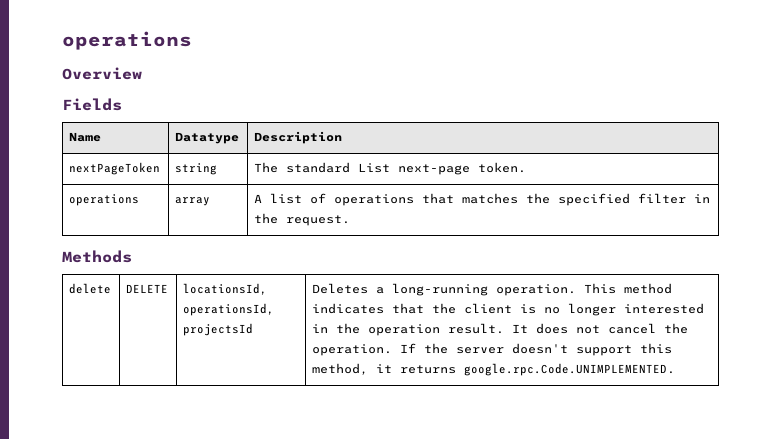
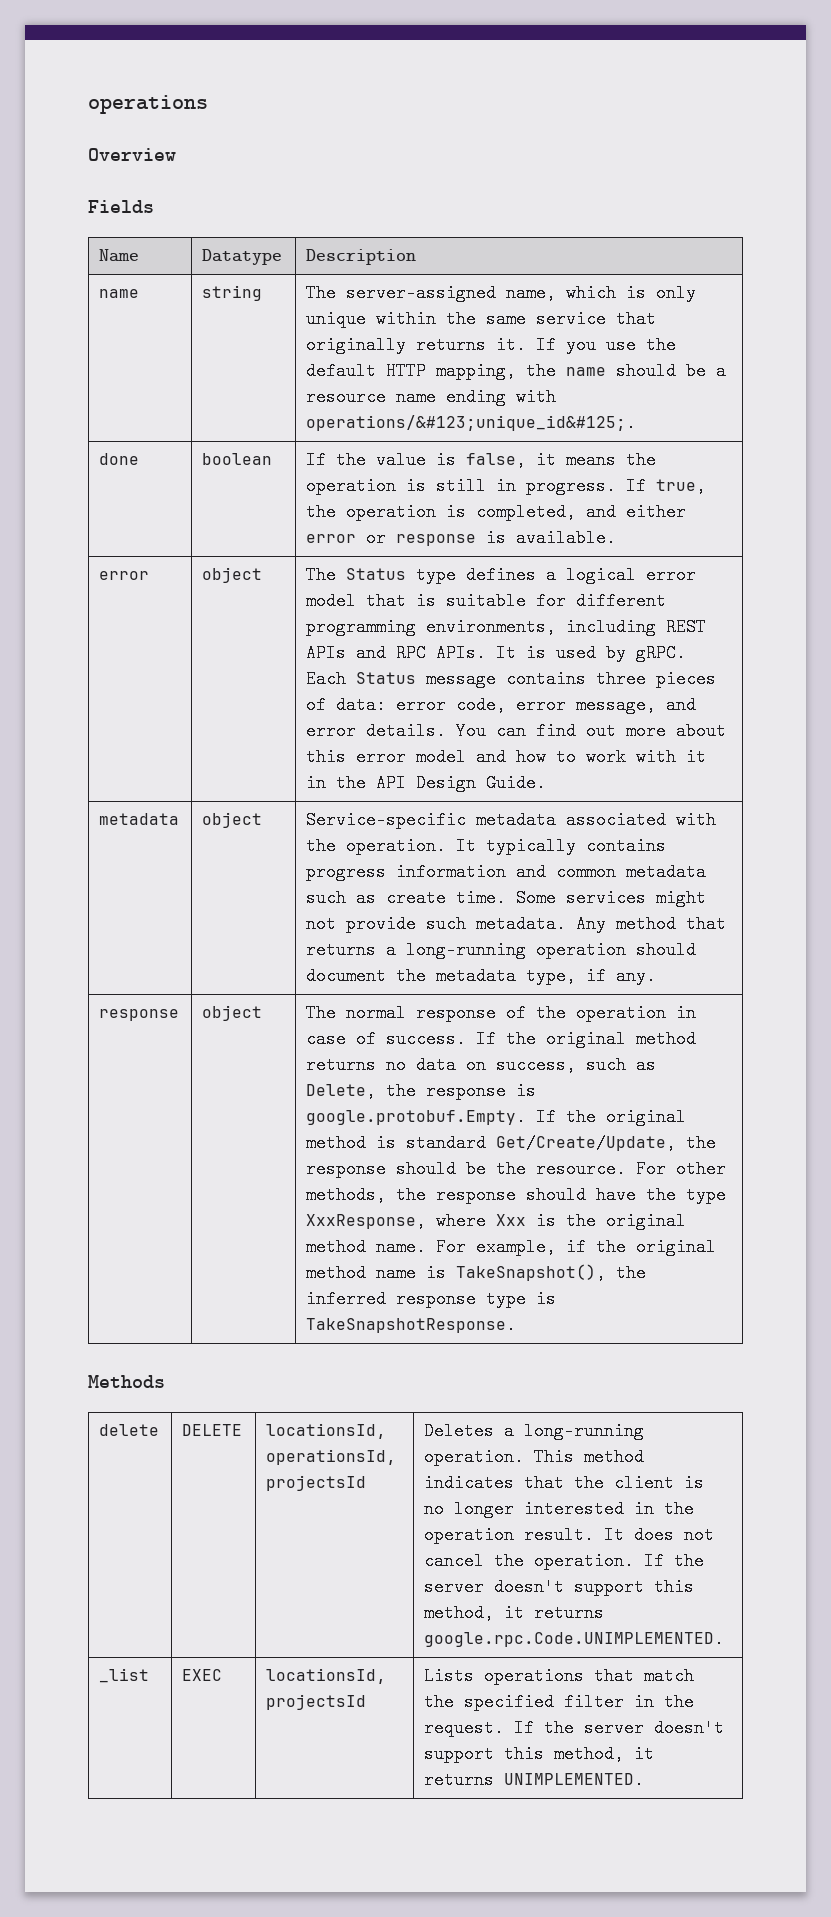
- nextPageToken | string | The standard List next-page token.
- operations | array | A list of operations that matches the specified filter in the request.
+ name | string | The server-assigned name, which is only unique within the same service that originally returns it. If you use the default HTTP mapping, the name should be a resource name ending with operations/&#123;unique_id&#125;.
+ done | boolean | If the value is false, it means the operation is still in progress. If true, the operation is completed, and either error or response is available.
+ error | object | The Status type defines a logical error model that is suitable for different programming environments, including REST APIs and RPC APIs. It is used by gRPC. Each Status message contains three pieces of data: error code, error message, and error details. You can find out more about this error model and how to work with it in the API Design Guide.
+ metadata | object | Service-specific metadata associated with the operation. It typically contains progress information and common metadata such as create time. Some services might not provide such metadata. Any method that returns a long-running operation should document the metadata type, if any.
+ response | object | The normal response of the operation in case of success. If the original method returns no data on success, such as Delete, the response is google.protobuf.Empty. If the original method is standard Get/Create/Update, the response should be the resource. For other methods, the response should have the type XxxResponse, where Xxx is the original method name. For example, if the original method name is TakeSnapshot(), the inferred response type is TakeSnapshotResponse.
+ _list | EXEC | locationsId, projectsId | Lists operations that match the specified filter in the request. If the server doesn't support this method, it returns UNIMPLEMENTED.

